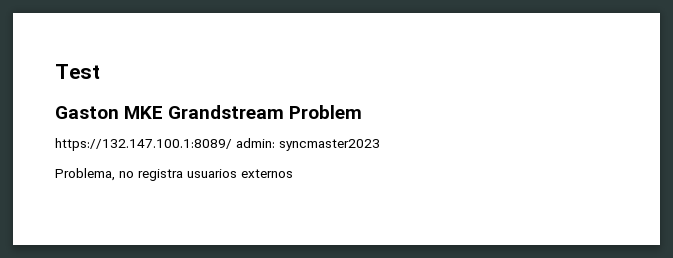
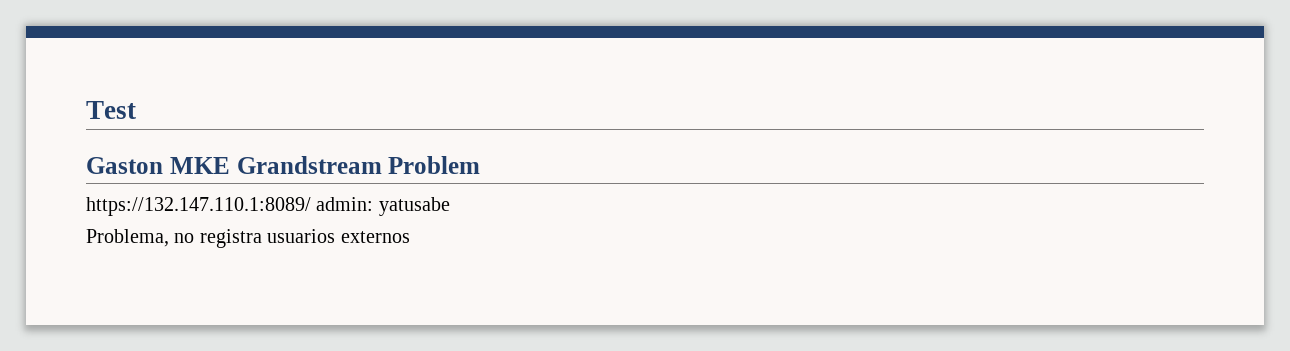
- https://132.147.100.1:8089/ admin: syncmaster2023
+ https://132.147.110.1:8089/ admin: yatusabe

